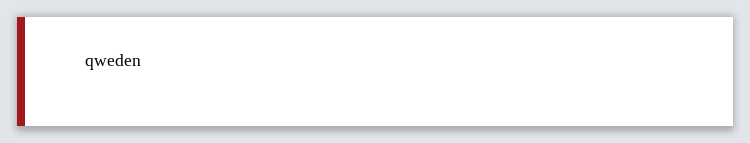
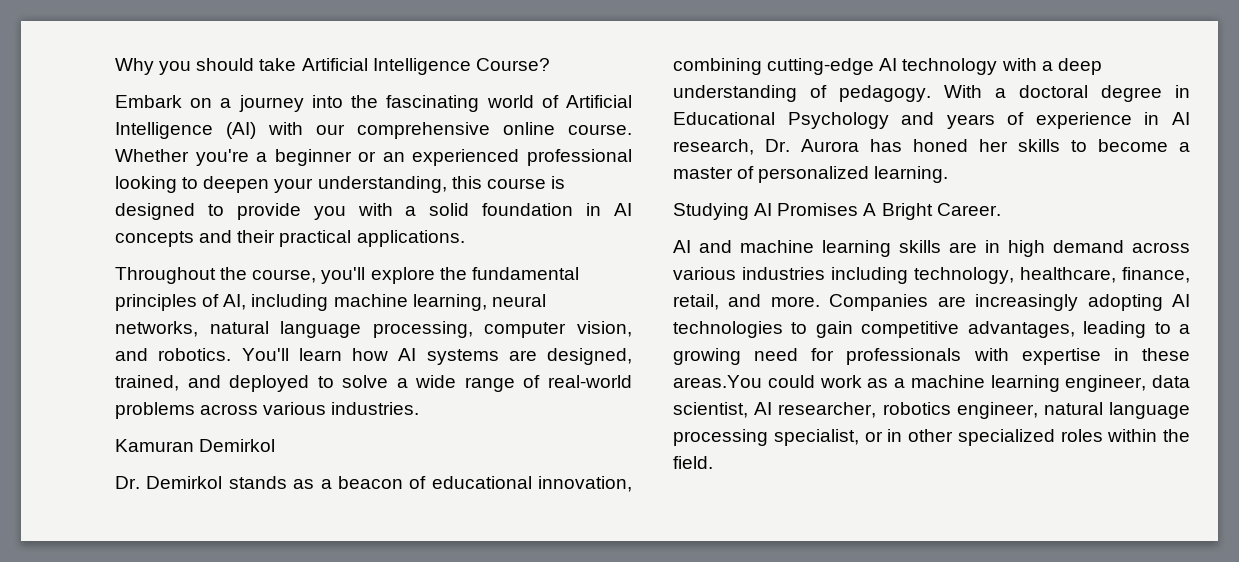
- qweden
+ Why you should take Artificial Intelligence Course?
+ Embark on a journey into the fascinating world of Artificial Intelligence (AI) with our comprehensive online course. Whether you're a beginner or an experienced professional looking to deepen your understanding, this course is designed to provide you with a solid foundation in AI concepts and their practical applications.
+ Throughout the course, you'll explore the fundamental principles of AI, including machine learning, neural networks, natural language processing, computer vision, and robotics. You'll learn how AI systems are designed, trained, and deployed to solve a wide range of real-world problems across various industries.
+ Kamuran Demirkol
+ Dr. Demirkol stands as a beacon of educational innovation, combining cutting-edge AI technology with a deep understanding of pedagogy. With a doctoral degree in Educational Psychology and years of experience in AI research, Dr. Aurora has honed her skills to become a master of personalized learning.
+ Studying AI Promises A Bright Career.
+ AI and machine learning skills are in high demand across various industries including technology, healthcare, finance, retail, and more. Companies are increasingly adopting AI technologies to gain competitive advantages, leading to a growing need for professionals with expertise in these areas.You could work as a machine learning engineer, data scientist, AI researcher, robotics engineer, natural language processing specialist, or in other specialized roles within the field.

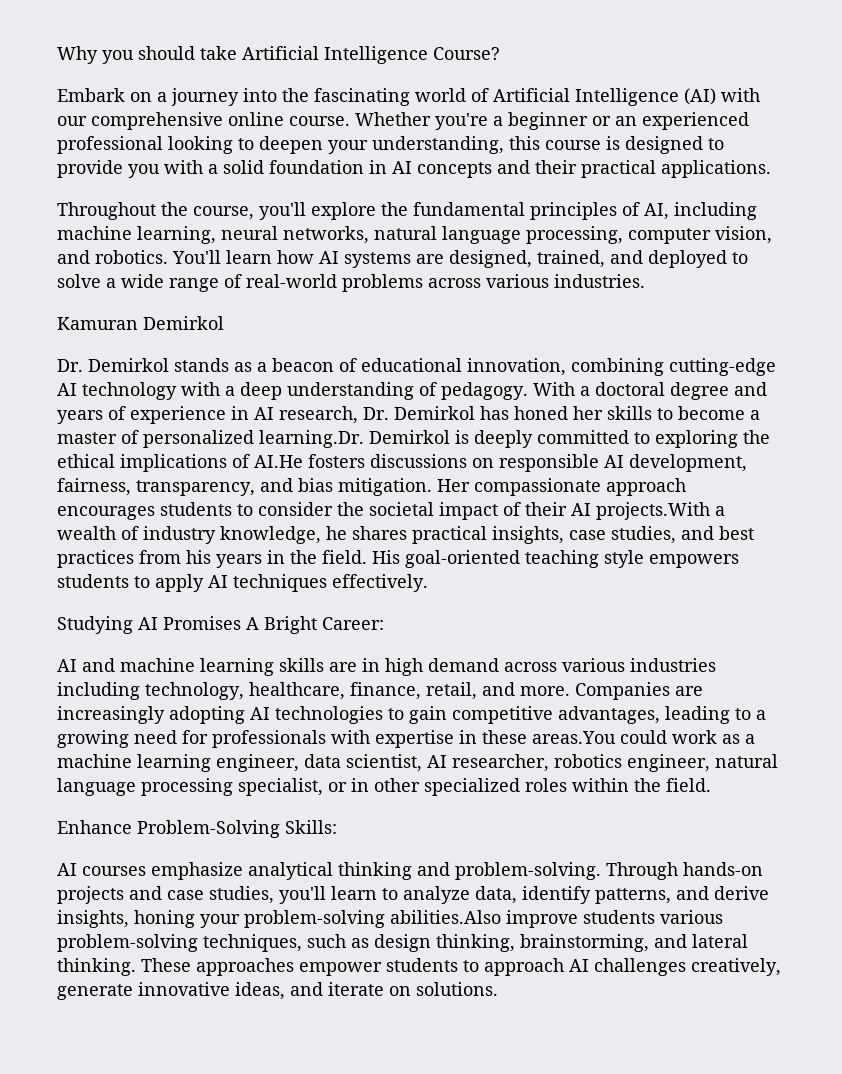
- With a doctoral degree in Educational Psychology and years of experience in AI research, Dr. Aurora has honed her skills to become a master of personalized learning.
+ With a doctoral degree and years of experience in AI research, Dr. Demirkol has honed her skills to become a master of personalized learning.Dr. Demirkol is deeply committed to exploring the ethical implications of AI.He fosters discussions on responsible AI development, fairness, transparency, and bias mitigation. Her compassionate approach encourages students to consider the societal impact of their AI projects.With a wealth of industry knowledge, he shares practical insights, case studies, and best practices from his years in the field. His goal-oriented teaching style empowers students to apply AI techniques effectively.
- Studying AI Promises A Bright Career.
+ Studying AI Promises A Bright Career:
+ Enhance Problem-Solving Skills:
+ AI courses emphasize analytical thinking and problem-solving. Through hands-on projects and case studies, you'll learn to analyze data, identify patterns, and derive insights, honing your problem-solving abilities.Also improve students various problem-solving techniques, such as design thinking, brainstorming, and lateral thinking. These approaches empower students to approach AI challenges creatively, generate innovative ideas, and iterate on solutions.

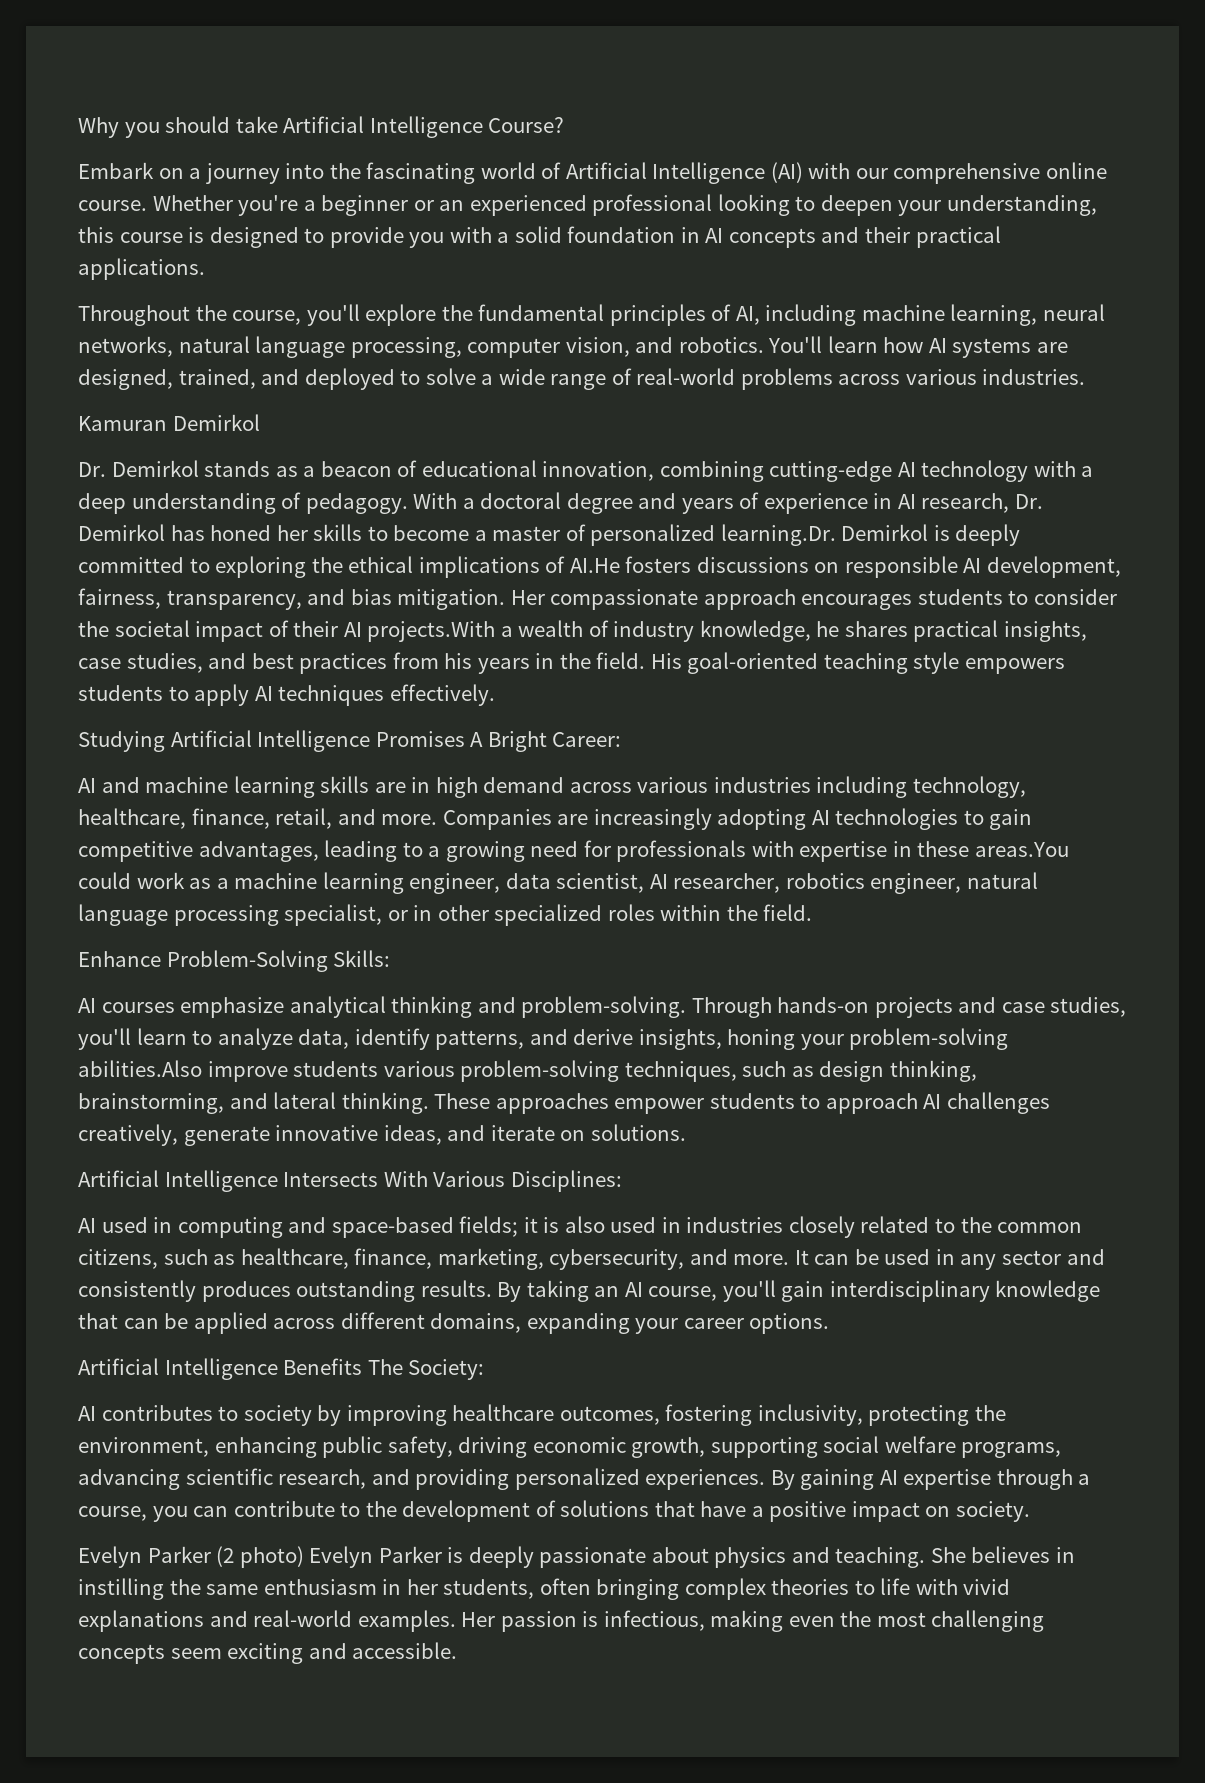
- Studying AI Promises A Bright Career:
+ Studying Artificial Intelligence Promises A Bright Career:
+ Artificial Intelligence Intersects With Various Disciplines:
+ AI used in computing and space-based fields; it is also used in industries closely related to the common citizens, such as healthcare, finance, marketing, cybersecurity, and more. It can be used in any sector and consistently produces outstanding results. By taking an AI course, you'll gain interdisciplinary knowledge that can be applied across different domains, expanding your career options.
+ Artificial Intelligence Benefits The Society:
+ AI contributes to society by improving healthcare outcomes, fostering inclusivity, protecting the environment, enhancing public safety, driving economic growth, supporting social welfare programs, advancing scientific research, and providing personalized experiences. By gaining AI expertise through a course, you can contribute to the development of solutions that have a positive impact on society.
+ Evelyn Parker (2 photo) Evelyn Parker is deeply passionate about physics and teaching. She believes in instilling the same enthusiasm in her students, often bringing complex theories to life with vivid explanations and real-world examples. Her passion is infectious, making even the most challenging concepts seem exciting and accessible.

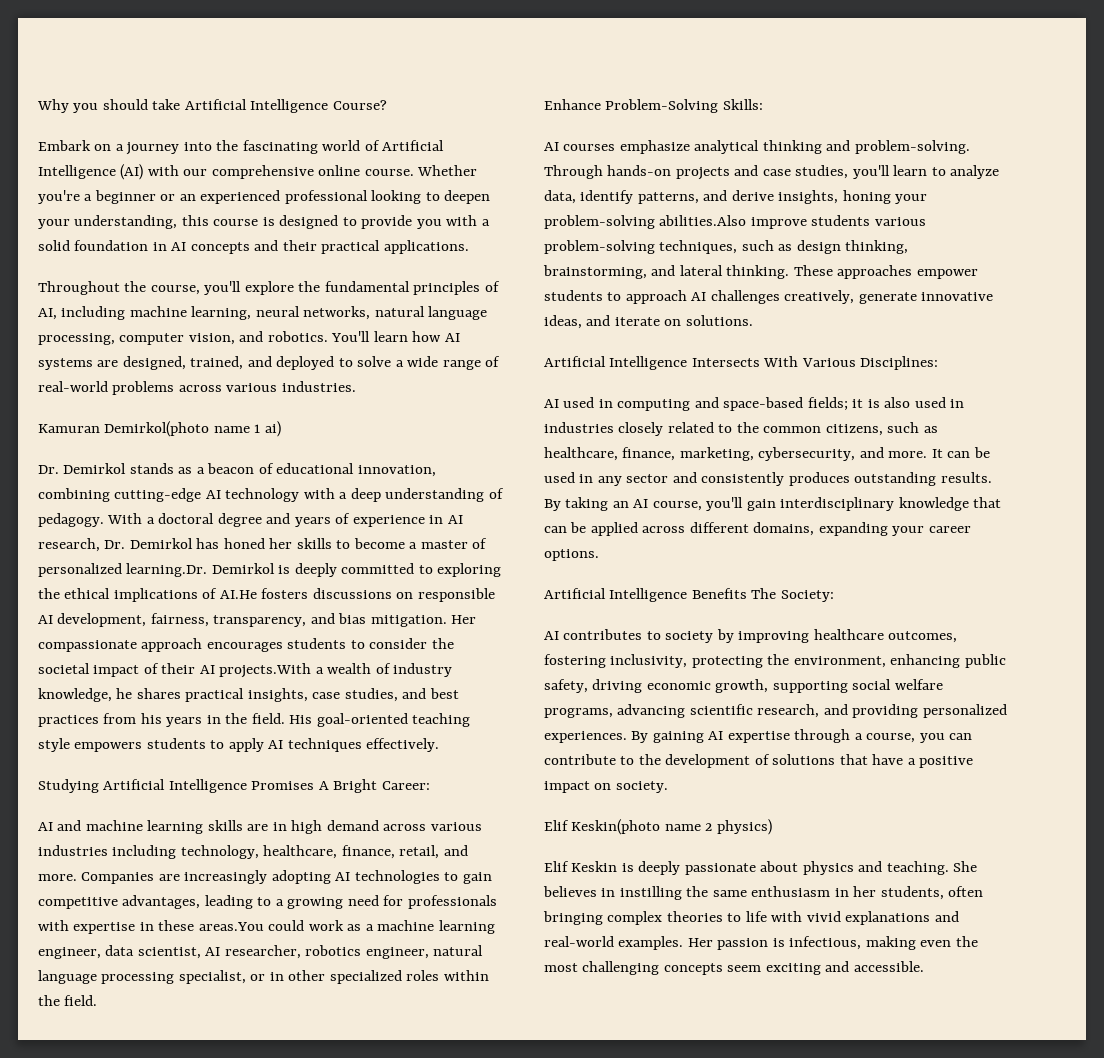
- Kamuran Demirkol
+ Kamuran Demirkol(photo name 1 ai)
- Evelyn Parker (2 photo) Evelyn Parker is deeply passionate about physics and teaching.
+ Elif Keskin(photo name 2 physics)
+ Elif Keskin is deeply passionate about physics and teaching.

